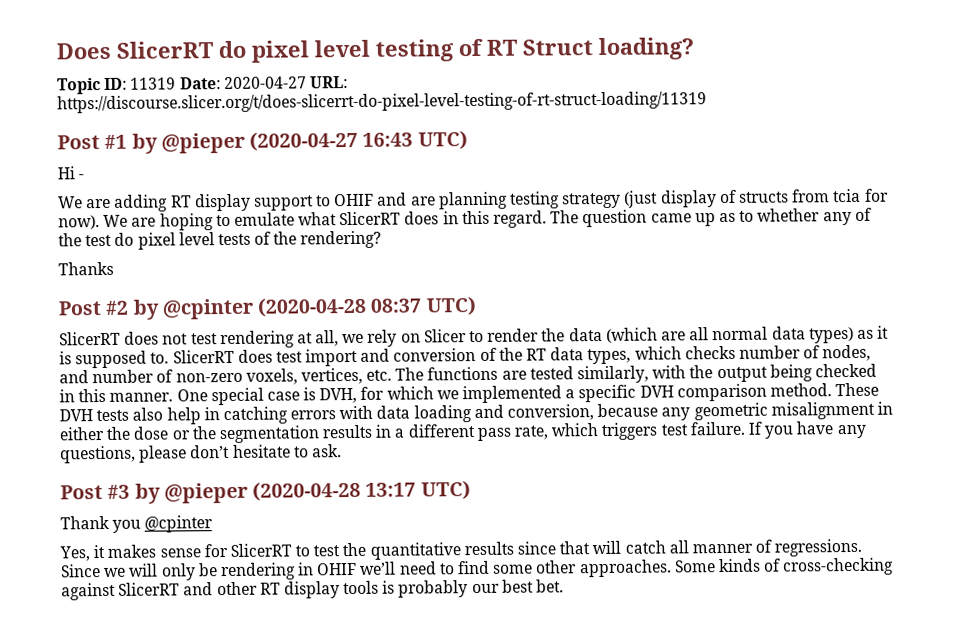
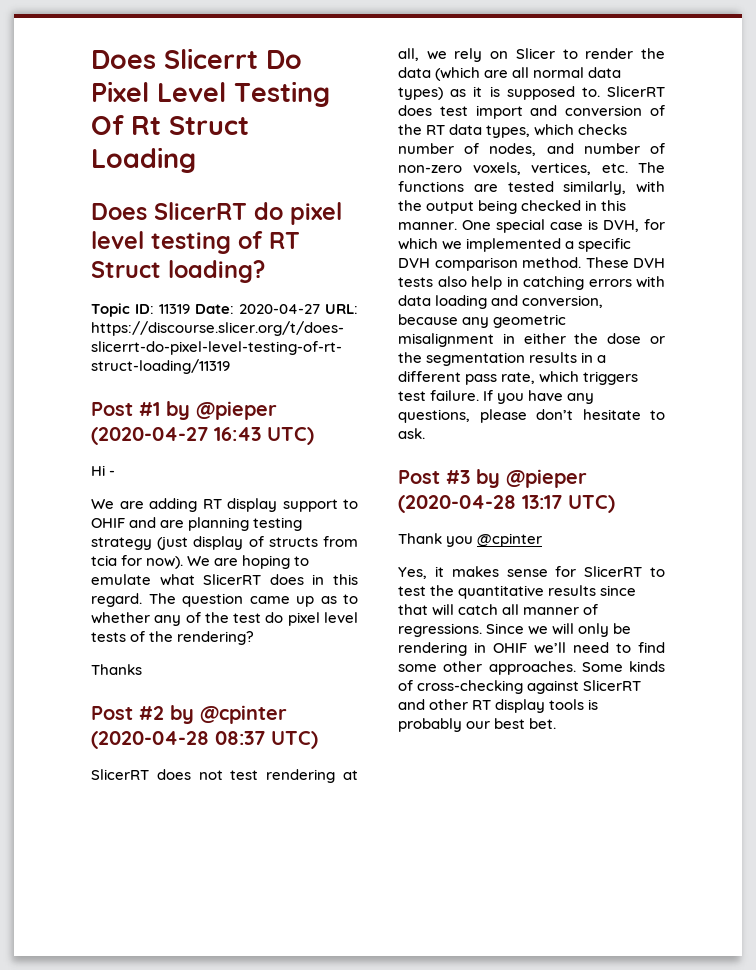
+ Does Slicerrt Do Pixel Level Testing Of Rt Struct Loading

